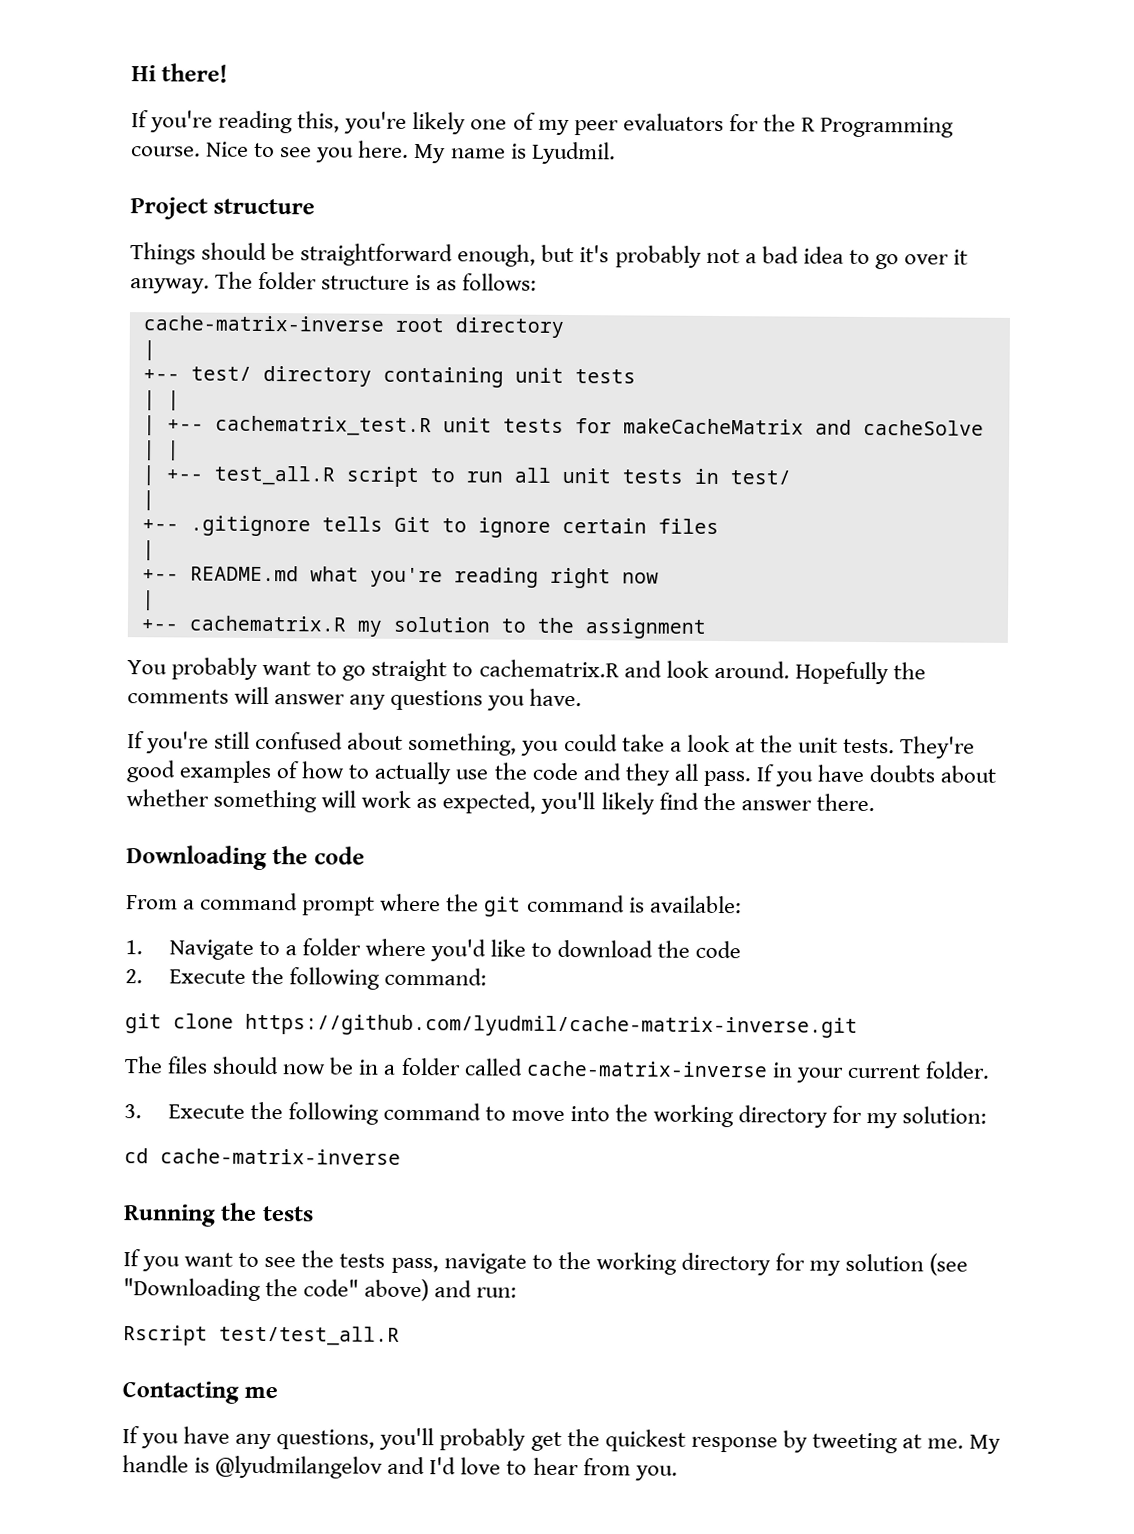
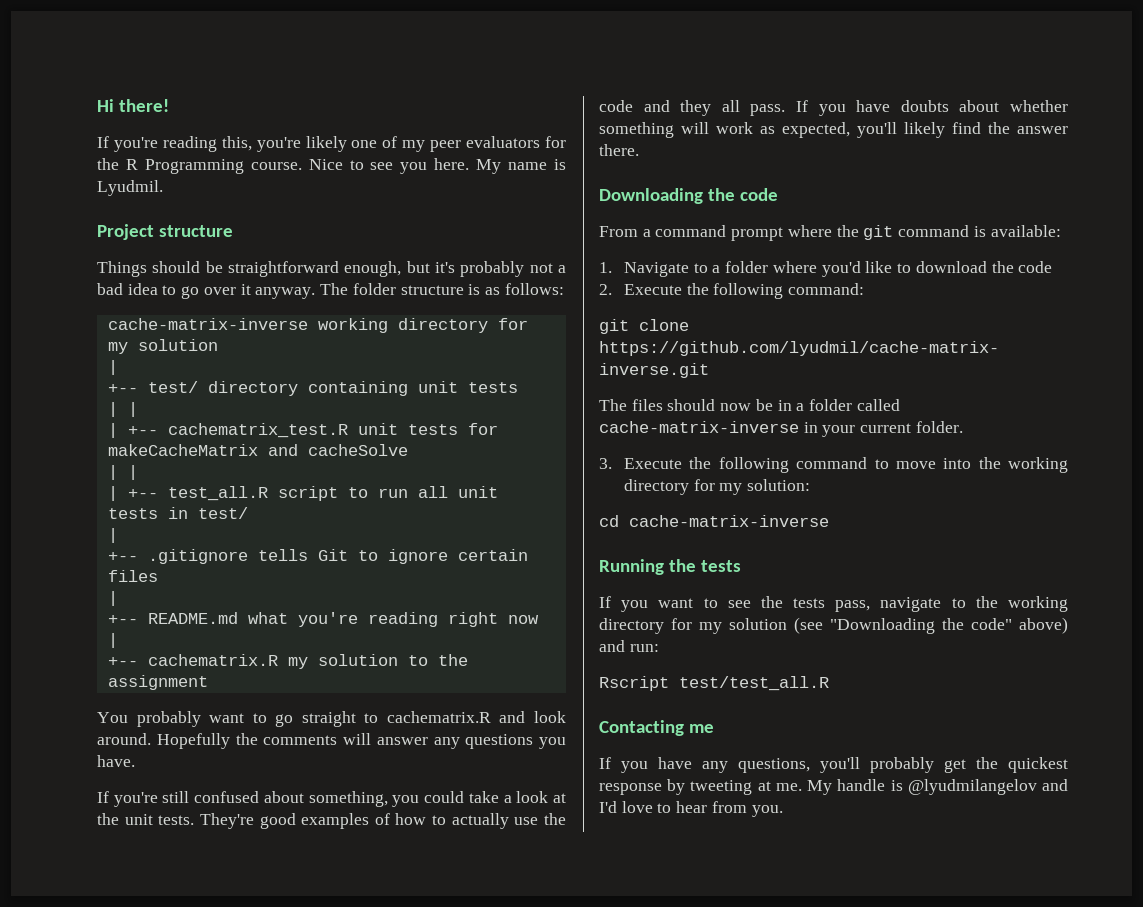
- cache-matrix-inverse root directory
+ cache-matrix-inverse working directory for my solution

